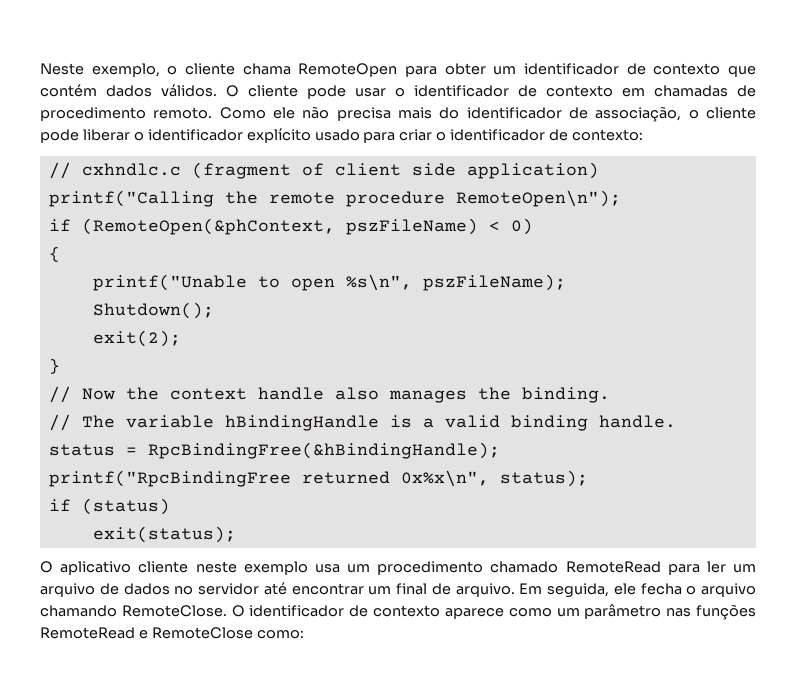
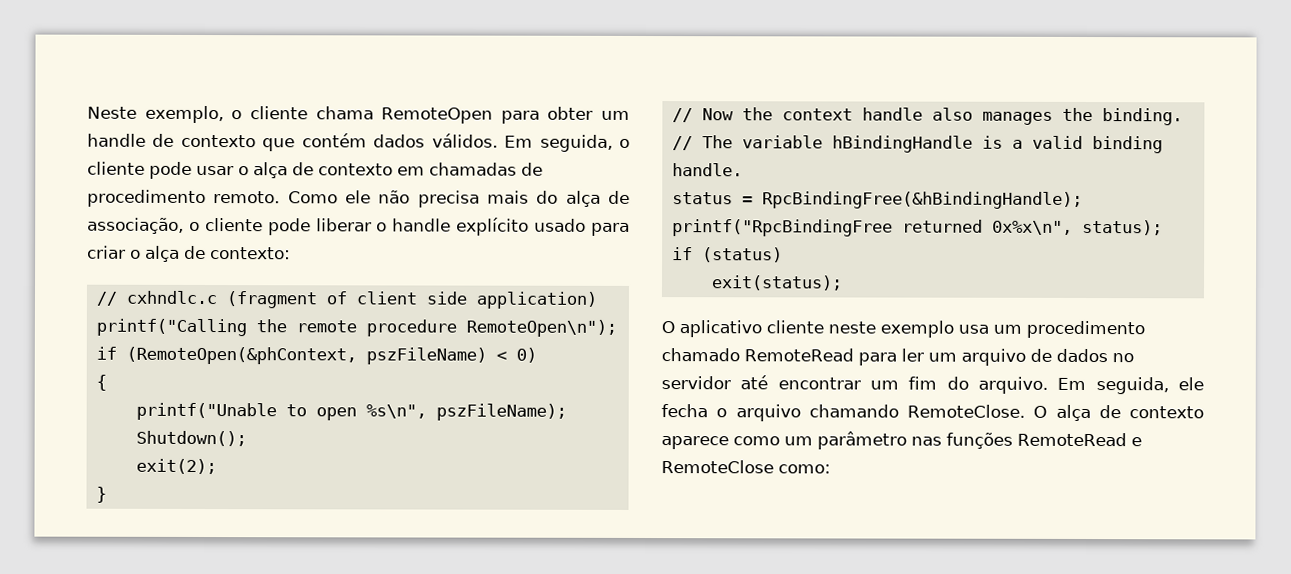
- Neste exemplo, o cliente chama RemoteOpen para obter um identificador de contexto que contém dados válidos.
+ Neste exemplo, o cliente chama RemoteOpen para obter um handle de contexto que contém dados válidos.
- O cliente pode usar o identificador de contexto em chamadas de procedimento remoto.
+ Em seguida, o cliente pode usar o alça de contexto em chamadas de procedimento remoto.
- Como ele não precisa mais do identificador de associação, o cliente pode liberar o identificador explícito usado para criar o identificador de contexto:
+ Como ele não precisa mais do alça de associação, o cliente pode liberar o handle explícito usado para criar o alça de contexto:
- O aplicativo cliente neste exemplo usa um procedimento chamado RemoteRead para ler um arquivo de dados no servidor até encontrar um final de arquivo.
+ O aplicativo cliente neste exemplo usa um procedimento chamado RemoteRead para ler um arquivo de dados no servidor até encontrar um fim do arquivo.
- O identificador de contexto aparece como um parâmetro nas funções RemoteRead e RemoteClose como:
+ O alça de contexto aparece como um parâmetro nas funções RemoteRead e RemoteClose como:

